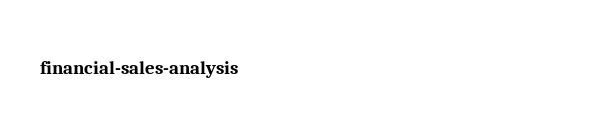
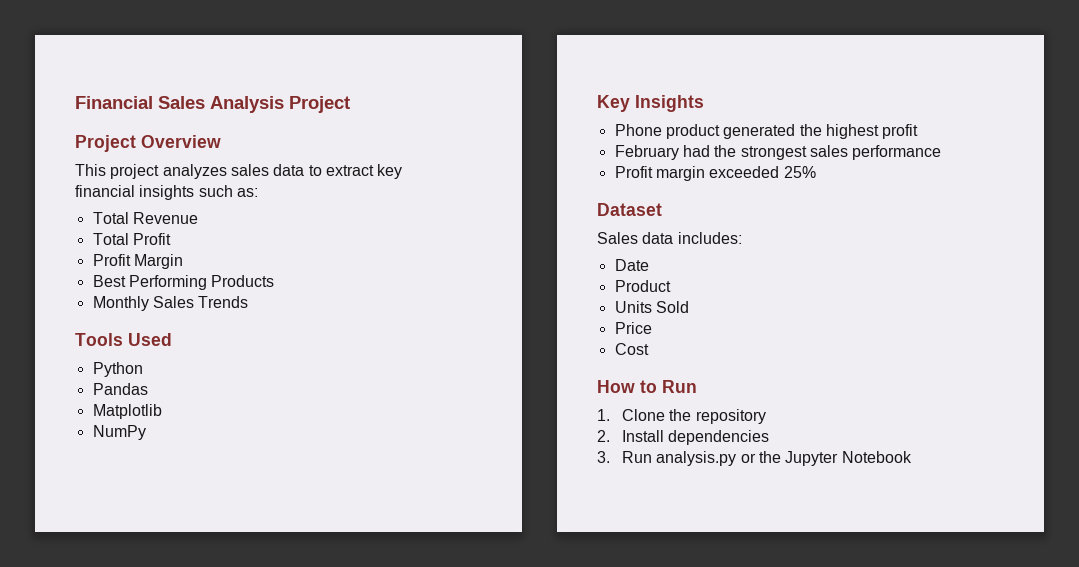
- financial-sales-analysis
+ Financial Sales Analysis Project
+ Project Overview
+ This project analyzes sales data to extract key financial insights such as:
+ Total Revenue
+ Total Profit
+ Profit Margin
+ Best Performing Products
+ Monthly Sales Trends
+ Tools Used
+ Python
+ Pandas
+ Matplotlib
+ NumPy
+ Key Insights
+ Phone product generated the highest profit
+ February had the strongest sales performance
+ Profit margin exceeded 25%
+ Dataset
+ Sales data includes:
+ Date
+ Product
+ Units Sold
+ Price
+ Cost
+ How to Run
+ 1. Clone the repository
+ 2. Install dependencies
+ 3. Run analysis.py or the Jupyter Notebook

